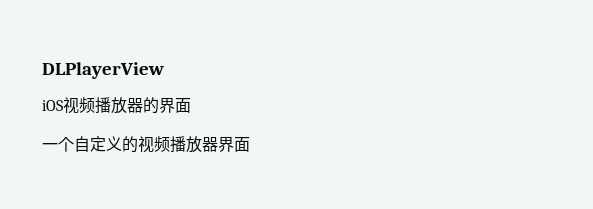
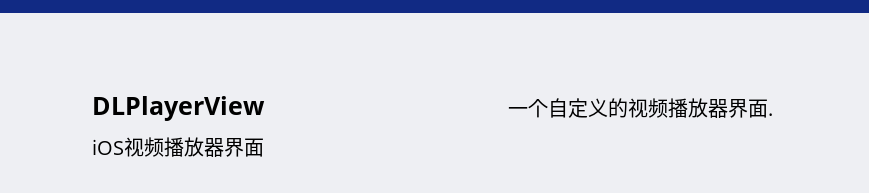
- iOS视频播放器的界面
+ iOS视频播放器界面
- 一个自定义的视频播放器界面
+ 一个自定义的视频播放器界面.

